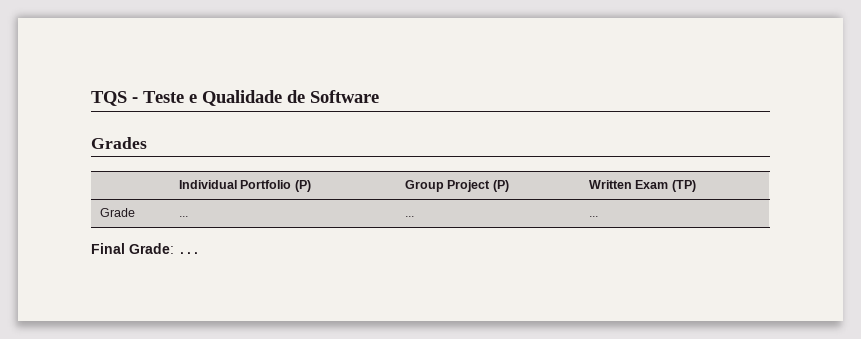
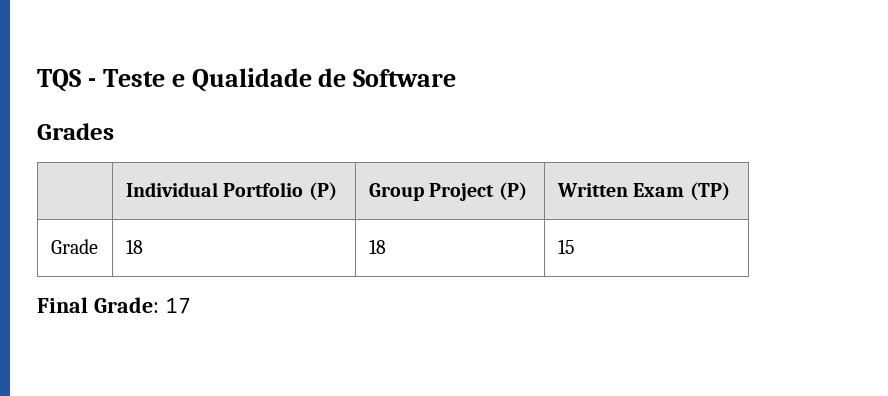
- Grade | ... | ... | ...
+ Grade | 18 | 18 | 15
- Final Grade: ...
+ Final Grade: 17

